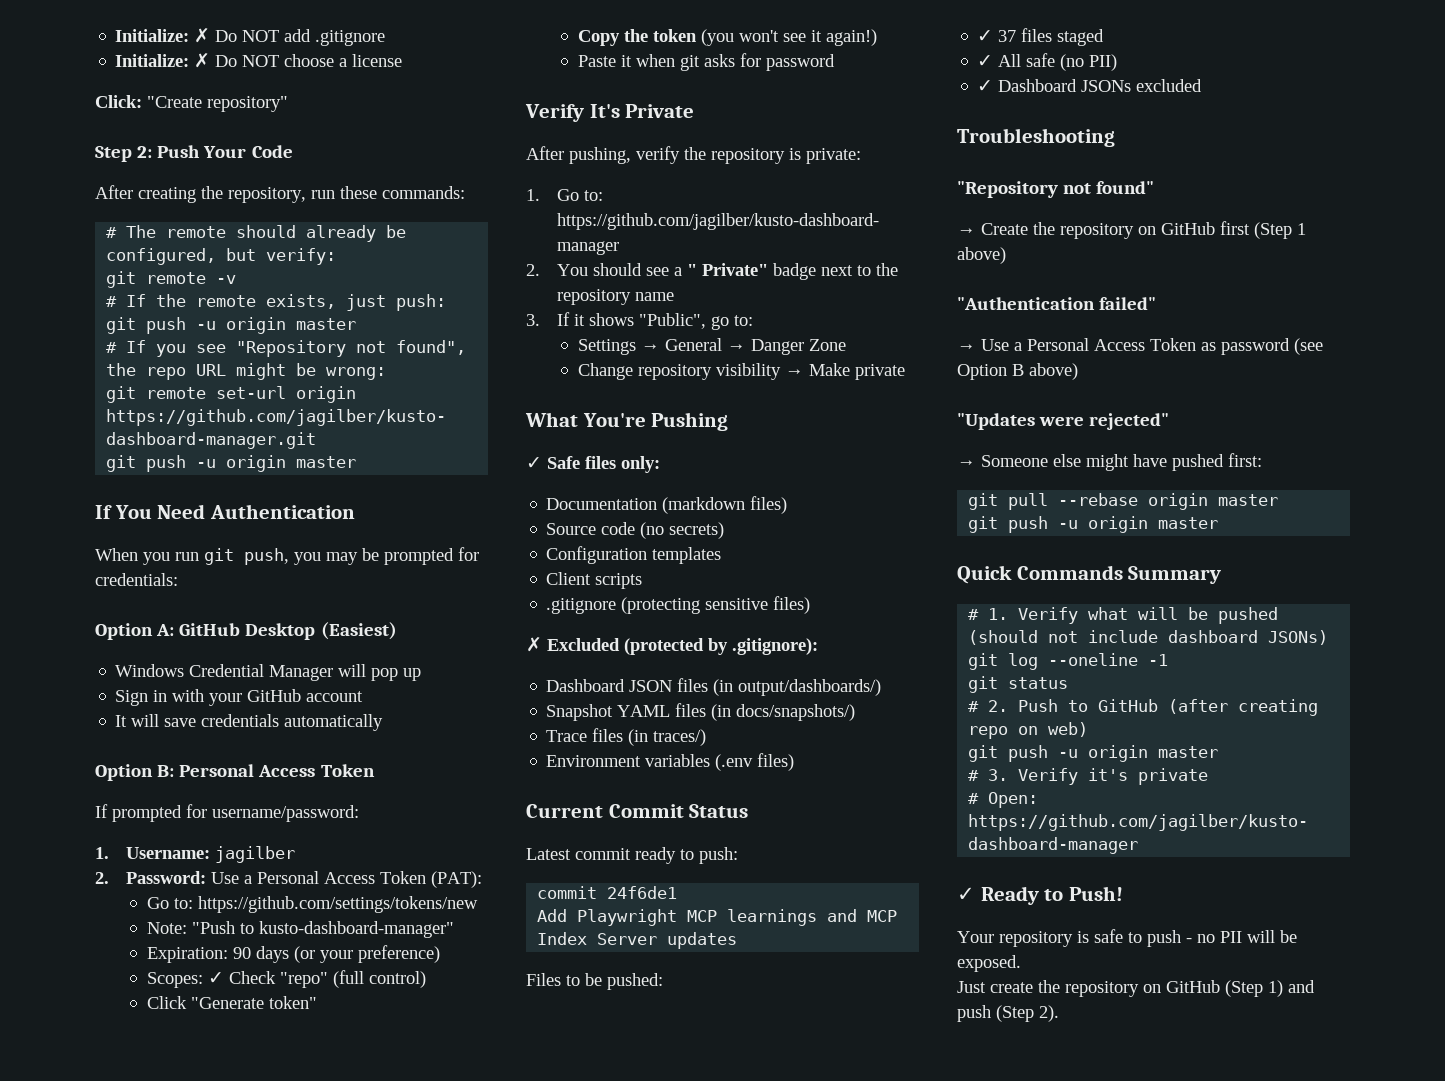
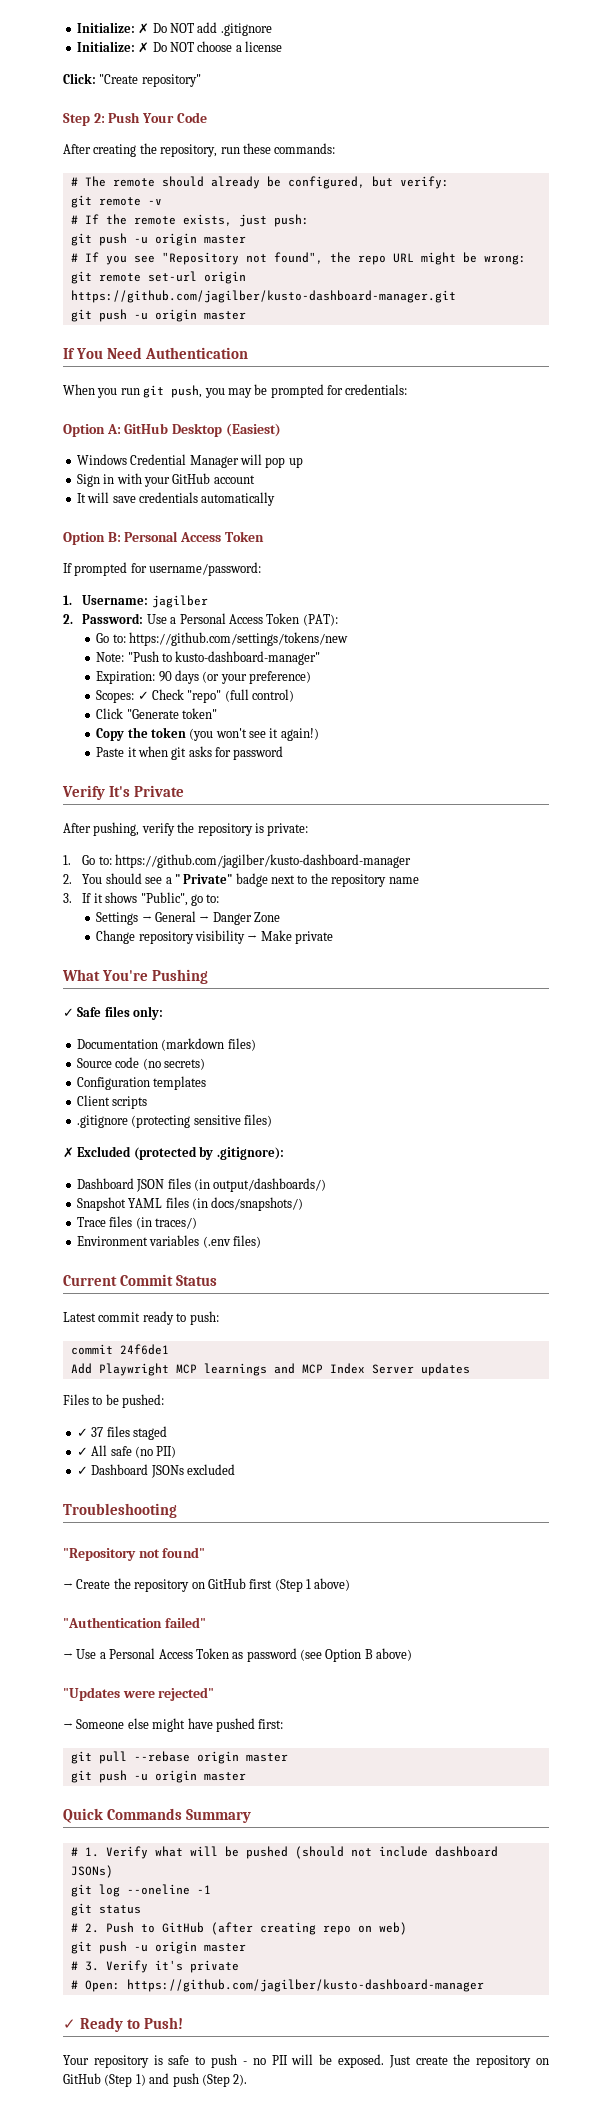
- Your repository is safe to push - no PII will be exposed.
- Just create the repository on GitHub (Step 1) and push (Step 2).
+ Your repository is safe to push - no PII will be exposed. Just create the repository on GitHub (Step 1) and push (Step 2).

